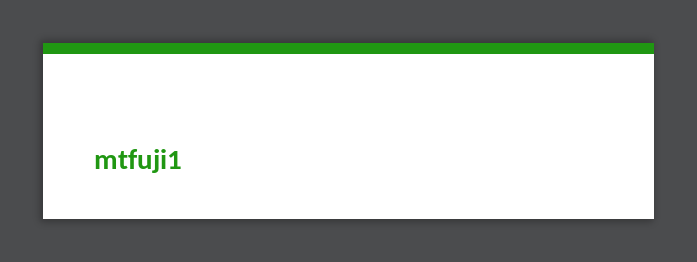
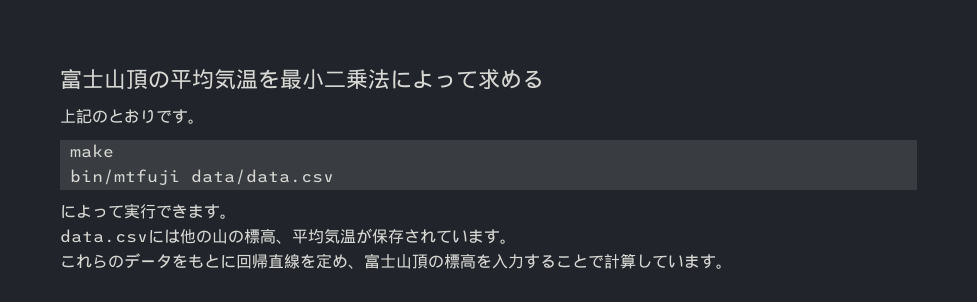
- mtfuji1
+ 富士山頂の平均気温を最小二乗法によって求める
+ 上記のとおりです。
+ make
+ bin/mtfuji data/data.csv
+ によって実行できます。
+ data.csvには他の山の標高、平均気温が保存されています。
+ これらのデータをもとに回帰直線を定め、富士山頂の標高を入力することで計算しています。

